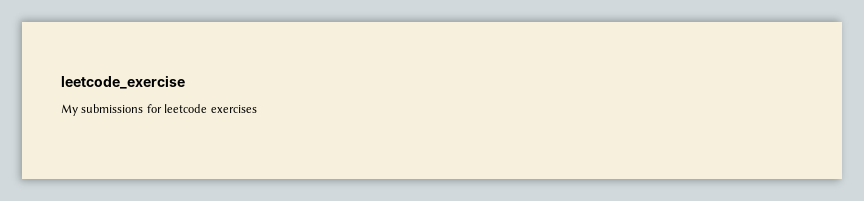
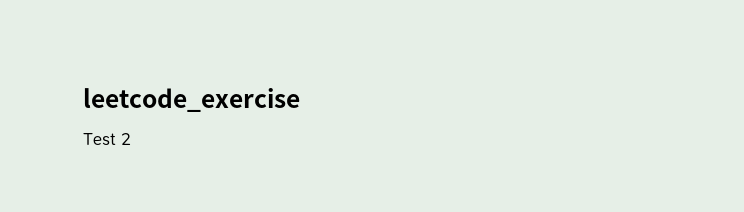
- My submissions for leetcode exercises
+ Test 2

